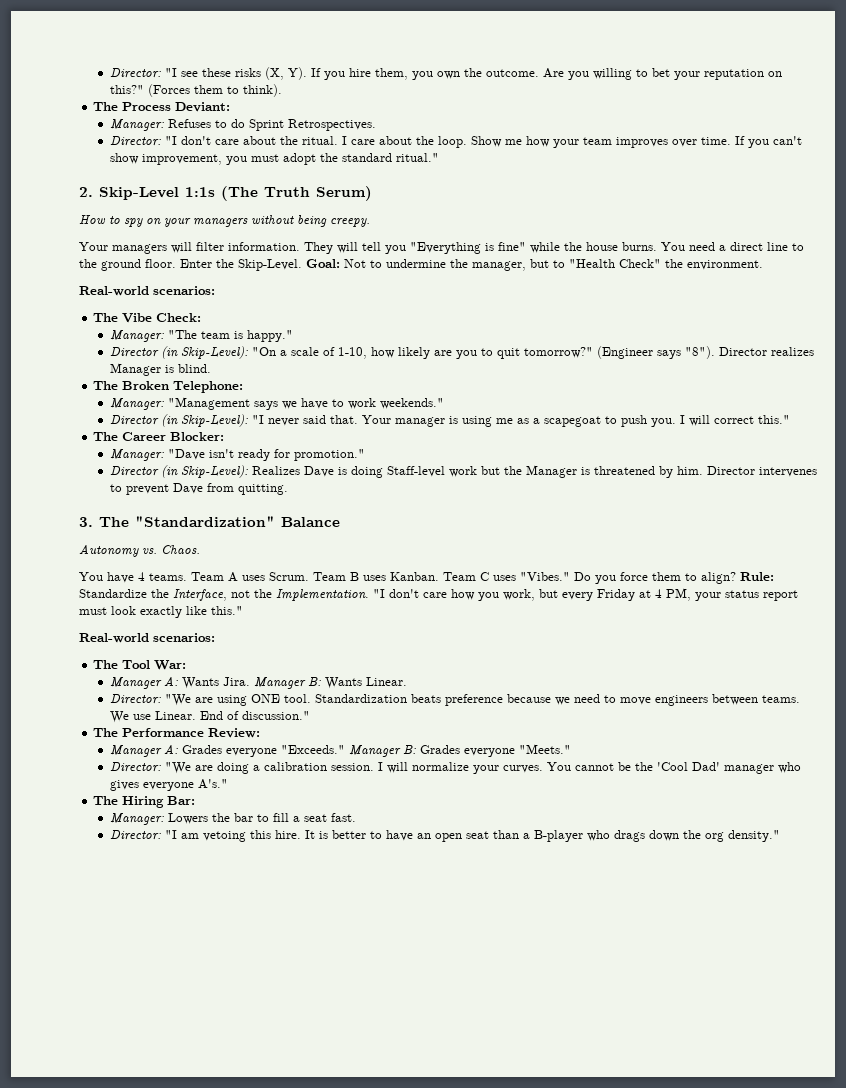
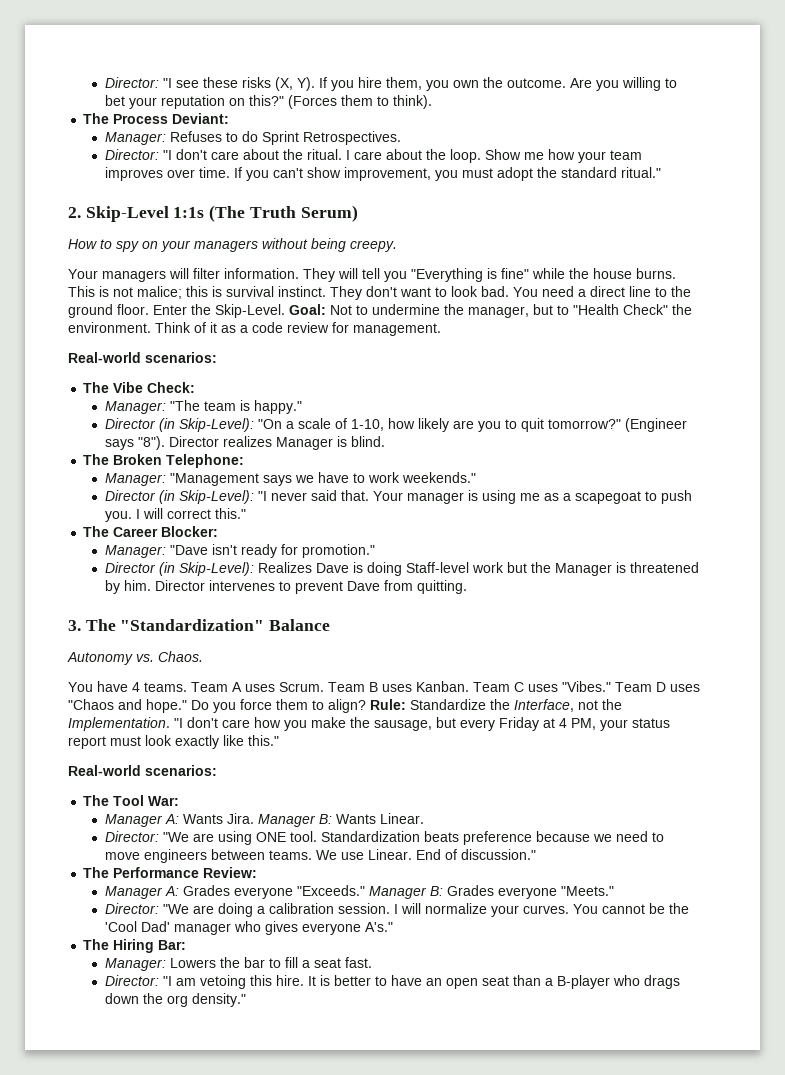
+ This is not malice; this is survival instinct. They don't want to look bad.
+ Think of it as a code review for management.
+ Team D uses "Chaos and hope."
- "I don't care how you work, but every Friday at 4 PM, your status report must look exactly like this."
+ "I don't care how you make the sausage, but every Friday at 4 PM, your status report must look exactly like this."

